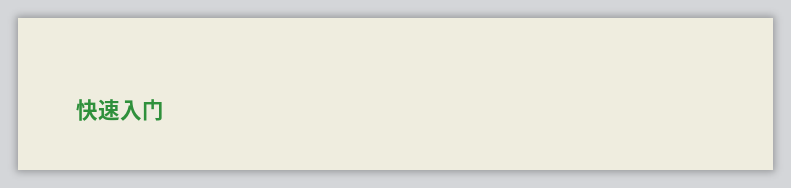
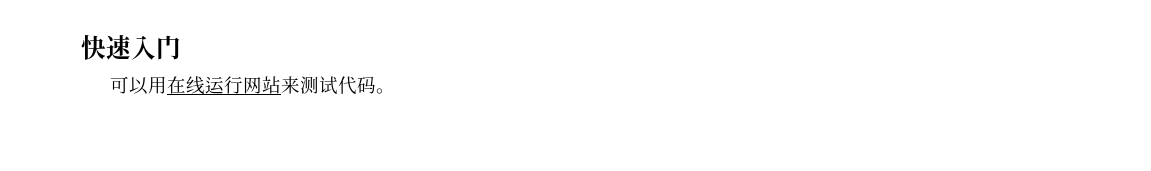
+ 可以用在线运行网站来测试代码。

